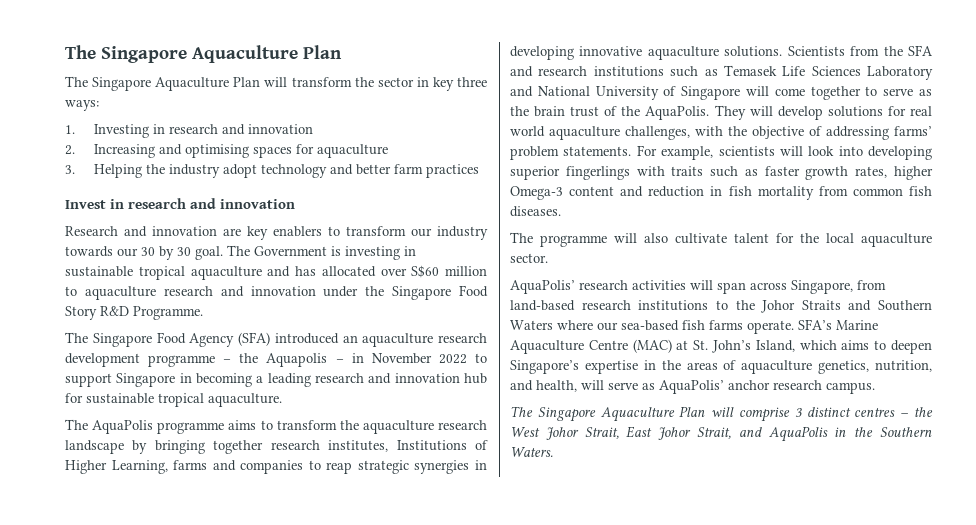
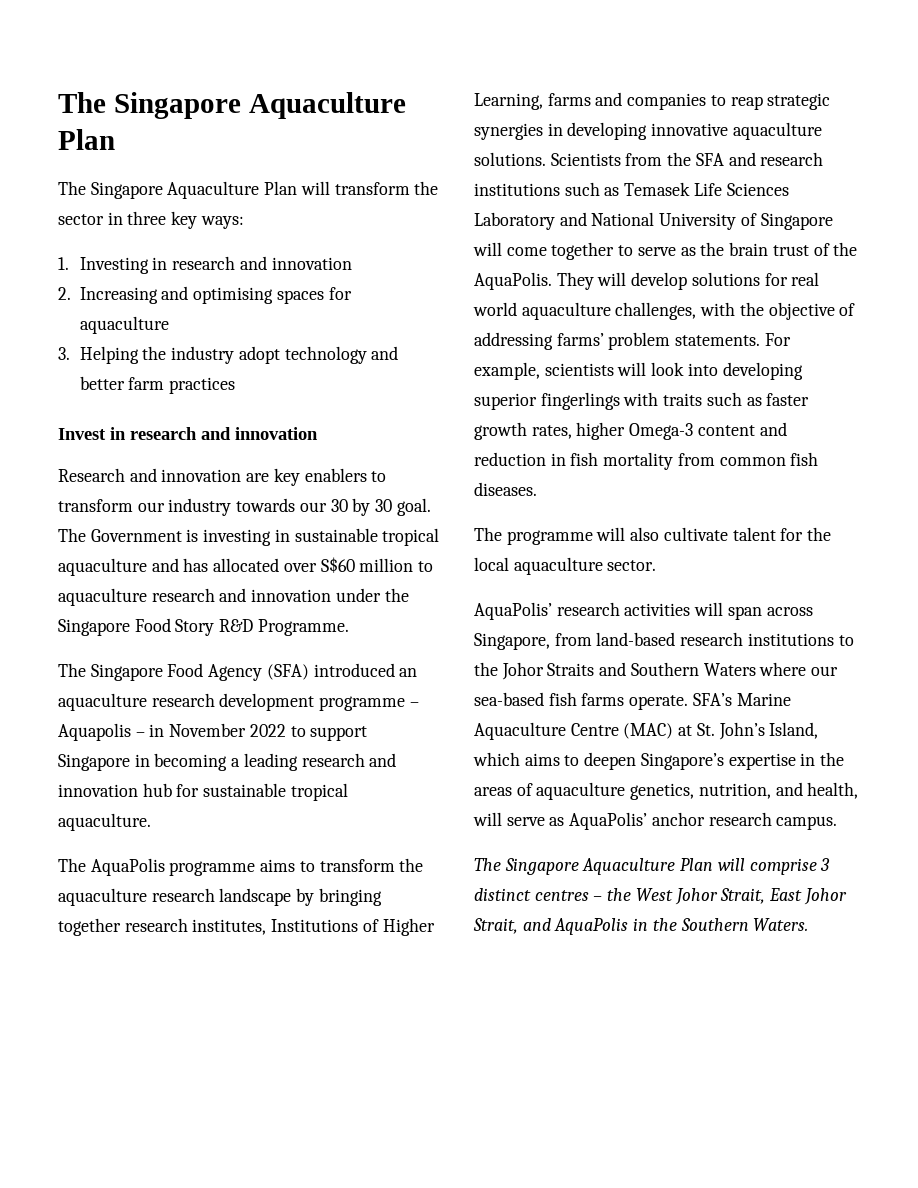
- The Singapore Aquaculture Plan will transform the sector in key three ways:
+ The Singapore Aquaculture Plan will transform the sector in three key ways:
- The Singapore Food Agency (SFA) introduced an aquaculture research development programme – the Aquapolis – in November 2022 to support Singapore in becoming a leading research and innovation hub for sustainable tropical aquaculture.
+ The Singapore Food Agency (SFA) introduced an aquaculture research development programme – Aquapolis – in November 2022 to support Singapore in becoming a leading research and innovation hub for sustainable tropical aquaculture.

